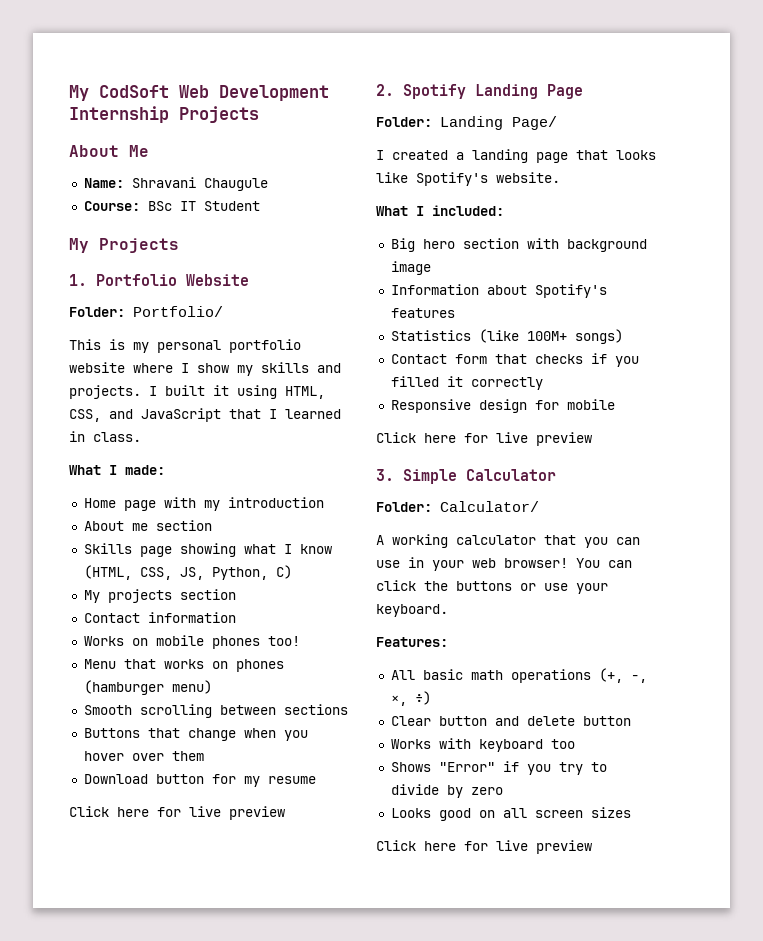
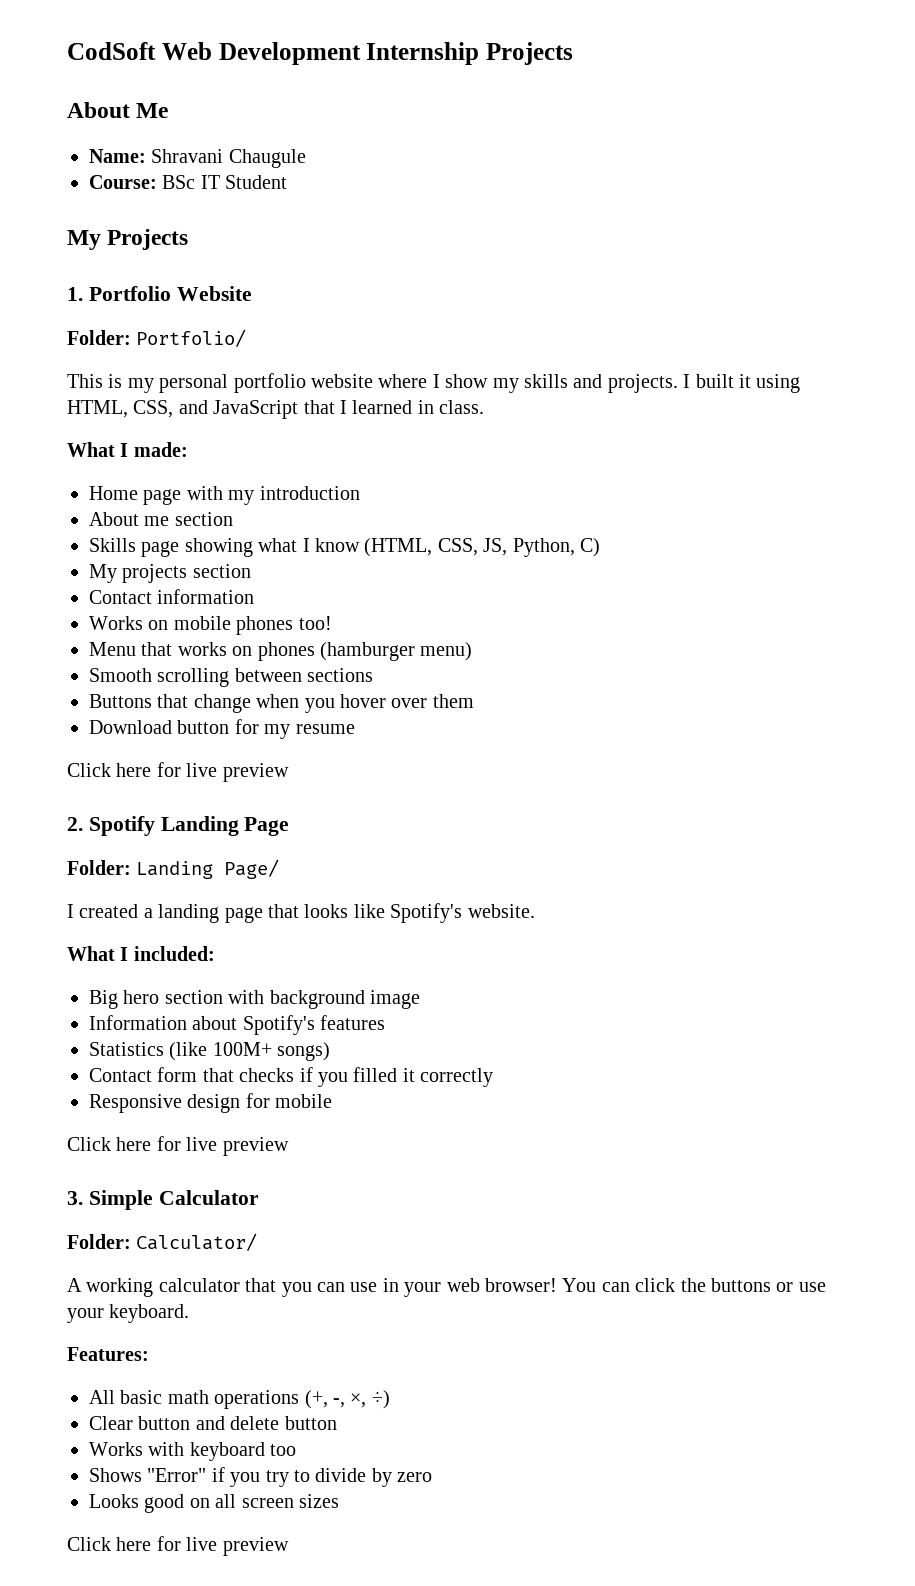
- My CodSoft Web Development Internship Projects
+ CodSoft Web Development Internship Projects

